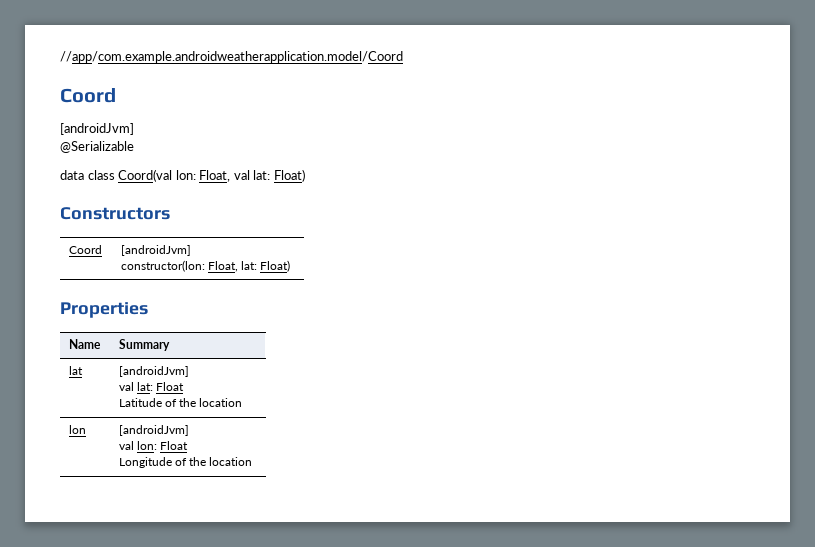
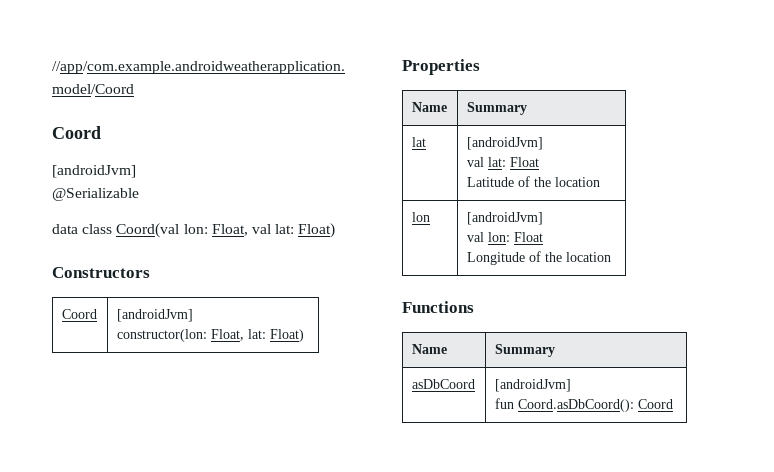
+ Functions
+ Name | Summary
+ asDbCoord | [androidJvm]
+ fun Coord.asDbCoord(): Coord

